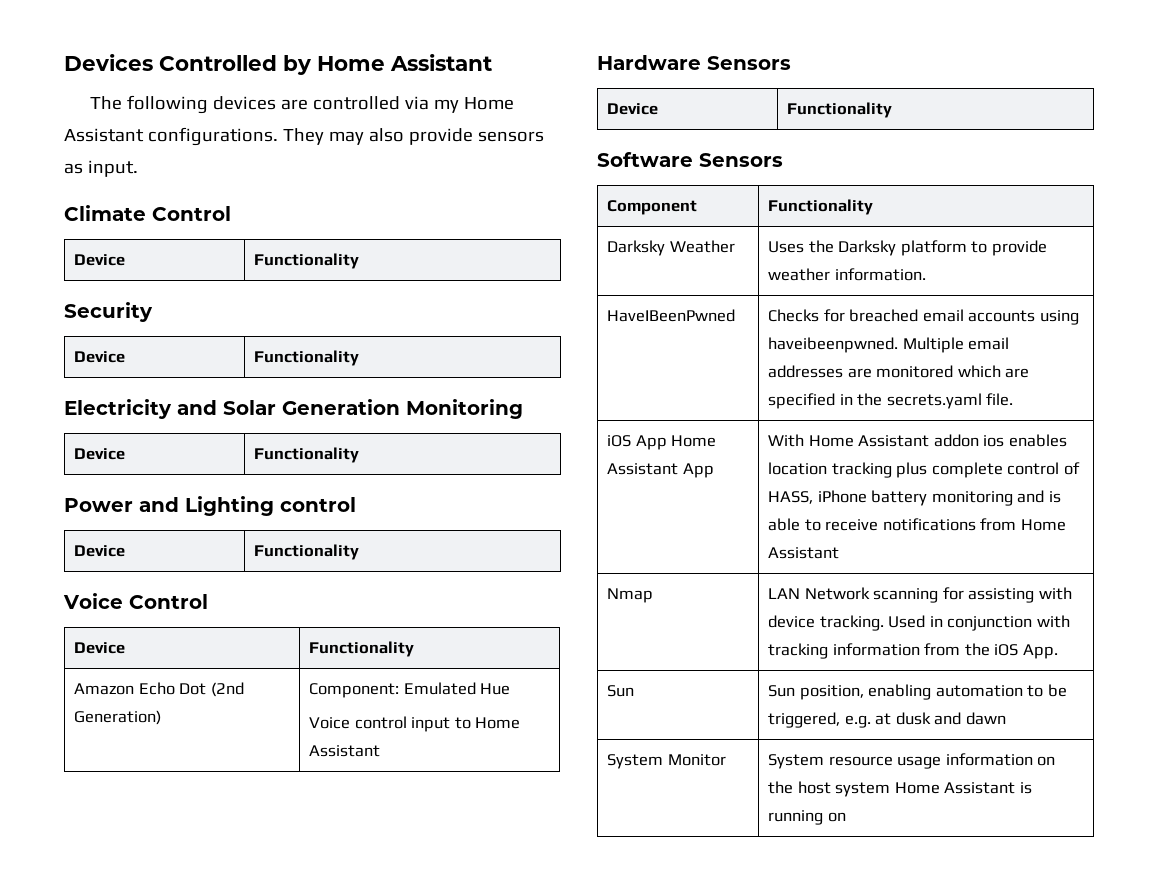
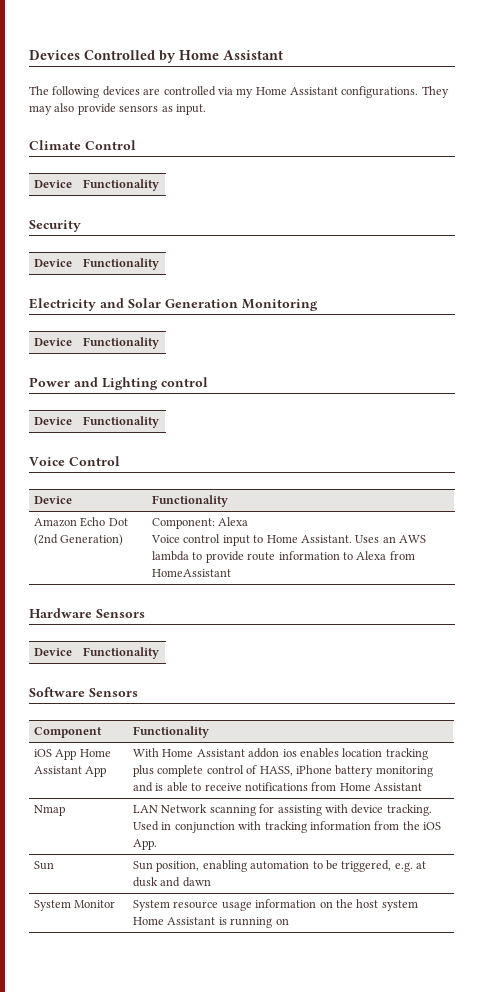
- Amazon Echo Dot (2nd Generation) | Component: Emulated Hue
- Voice control input to Home Assistant
+ Amazon Echo Dot (2nd Generation) | Component: Alexa
+ Voice control input to Home Assistant. Uses an AWS lambda to provide route information to Alexa from HomeAssistant
- Darksky Weather | Uses the Darksky platform to provide weather information.
- HaveIBeenPwned | Checks for breached email accounts using haveibeenpwned. Multiple email addresses are monitored which are specified in the secrets.yaml file.

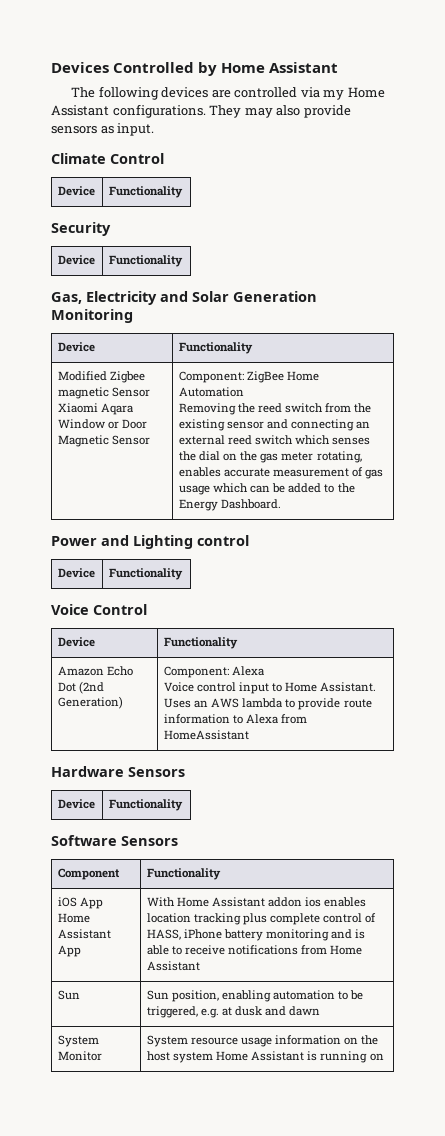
- Electricity and Solar Generation Monitoring
+ Gas, Electricity and Solar Generation Monitoring
+ Modified Zigbee magnetic Sensor Xiaomi Aqara Window or Door Magnetic Sensor | Component: ZigBee Home Automation
+ Removing the reed switch from the existing sensor and connecting an external reed switch which senses the dial on the gas meter rotating, enables accurate measurement of gas usage which can be added to the Energy Dashboard.
- Nmap | LAN Network scanning for assisting with device tracking. Used in conjunction with tracking information from the iOS App.

